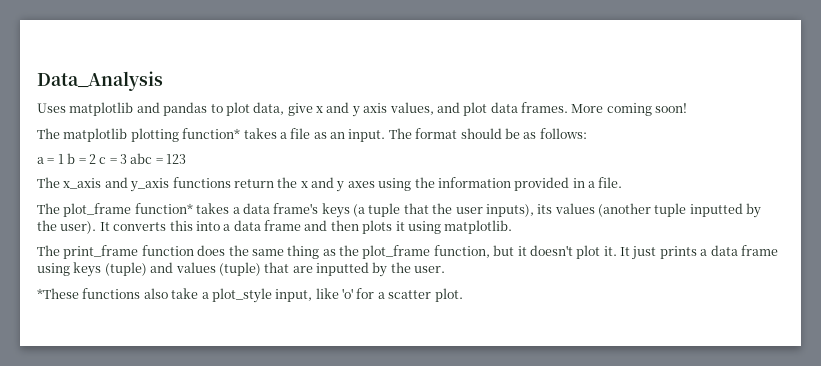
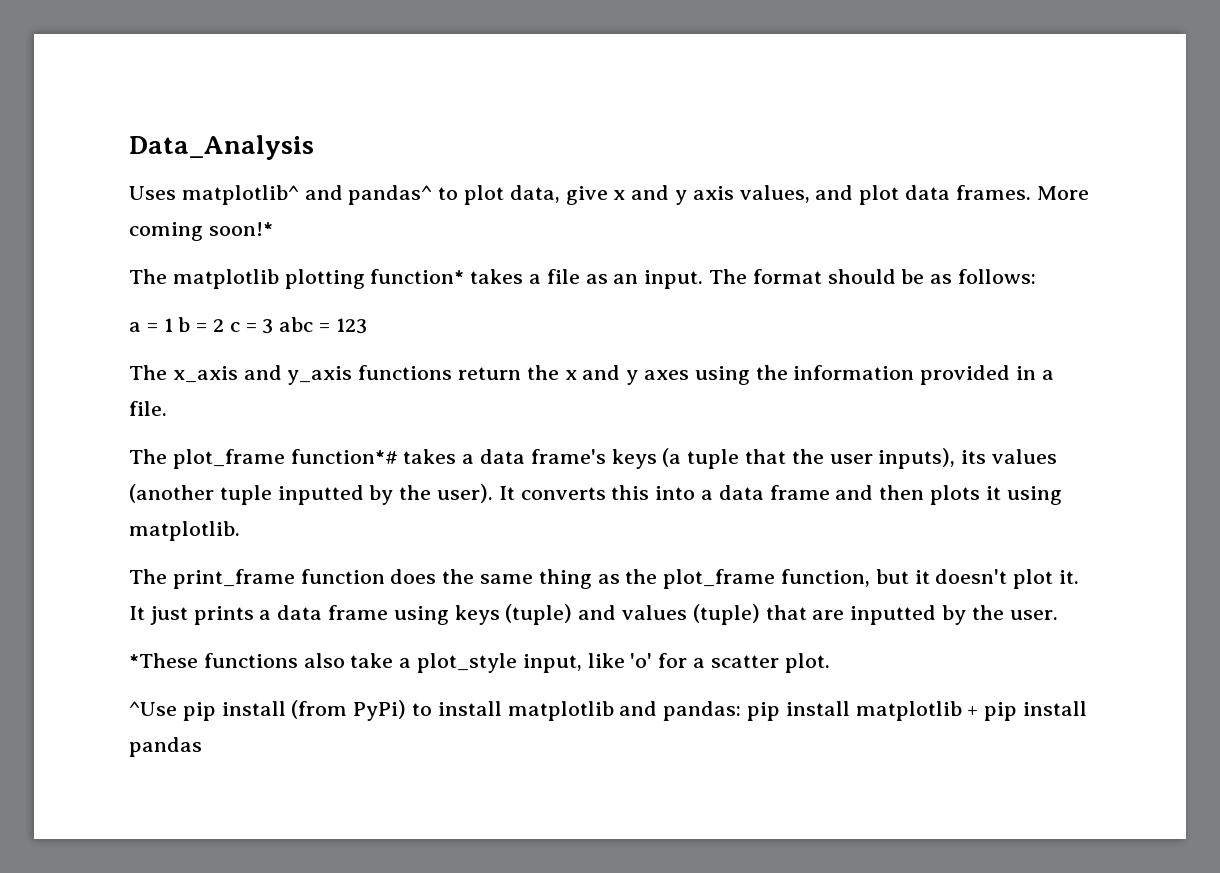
- Uses matplotlib and pandas to plot data, give x and y axis values, and plot data frames.
+ Uses matplotlib^ and pandas^ to plot data, give x and y axis values, and plot data frames.
- More coming soon!
+ More coming soon!*
- The plot_frame function* takes a data frame's keys (a tuple that the user inputs), its values (another tuple inputted by the user).
+ The plot_frame function*# takes a data frame's keys (a tuple that the user inputs), its values (another tuple inputted by the user).
+ ^Use pip install (from PyPi) to install matplotlib and pandas: pip install matplotlib + pip install pandas

